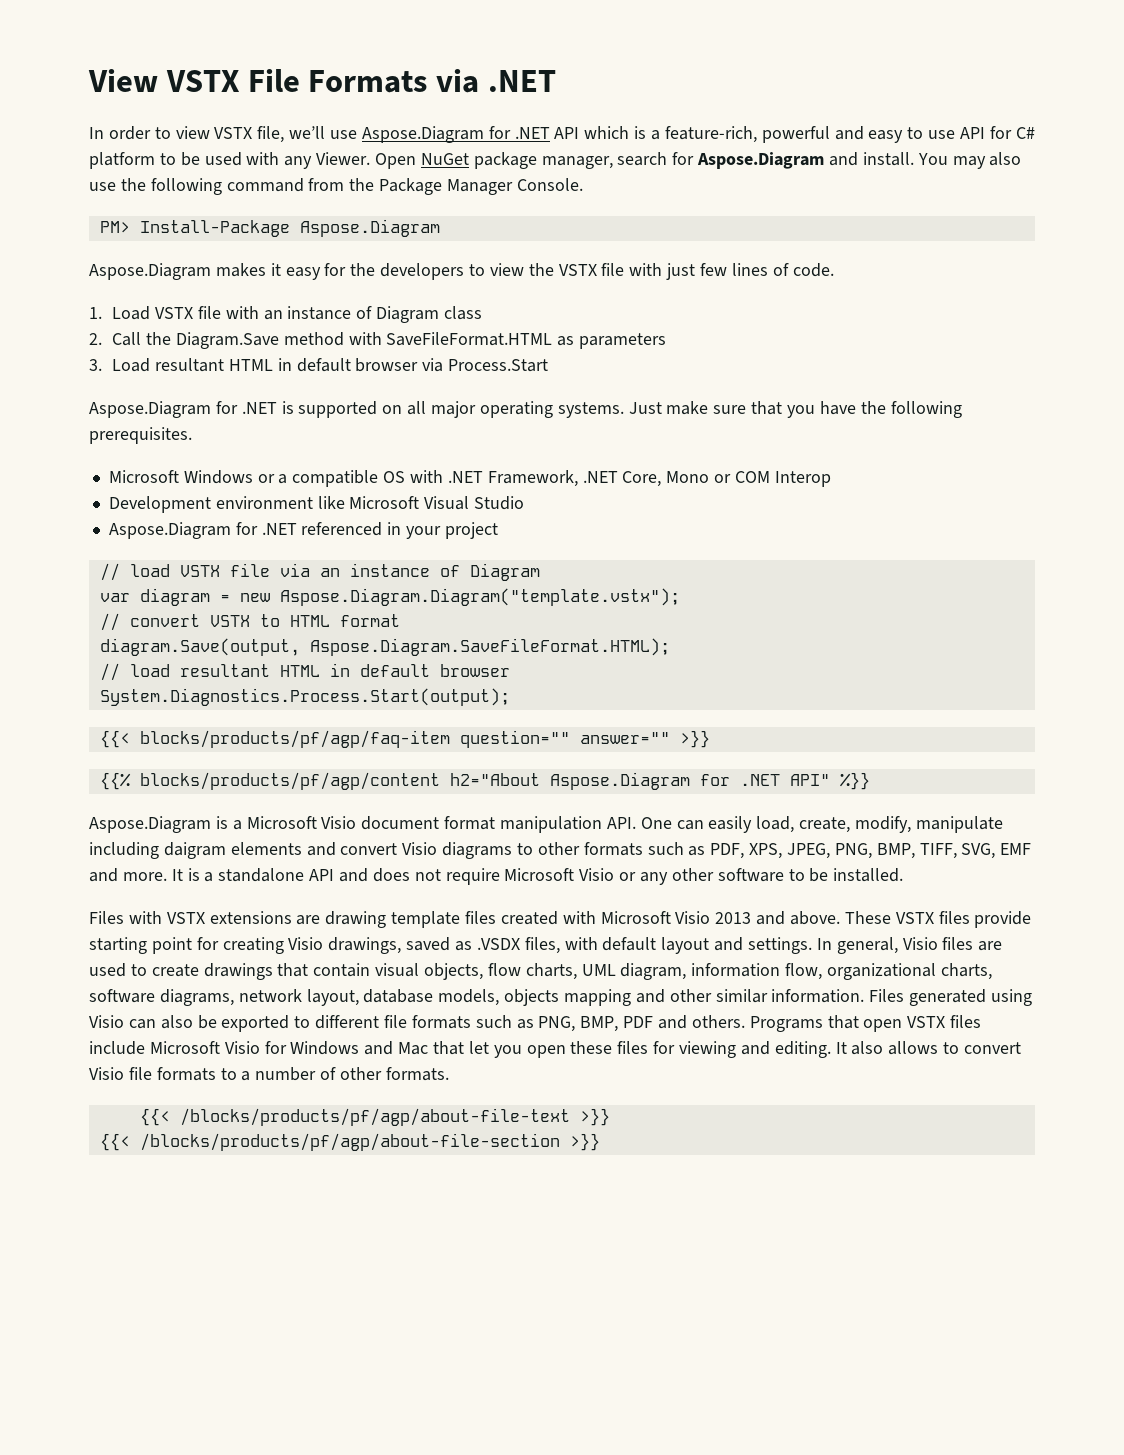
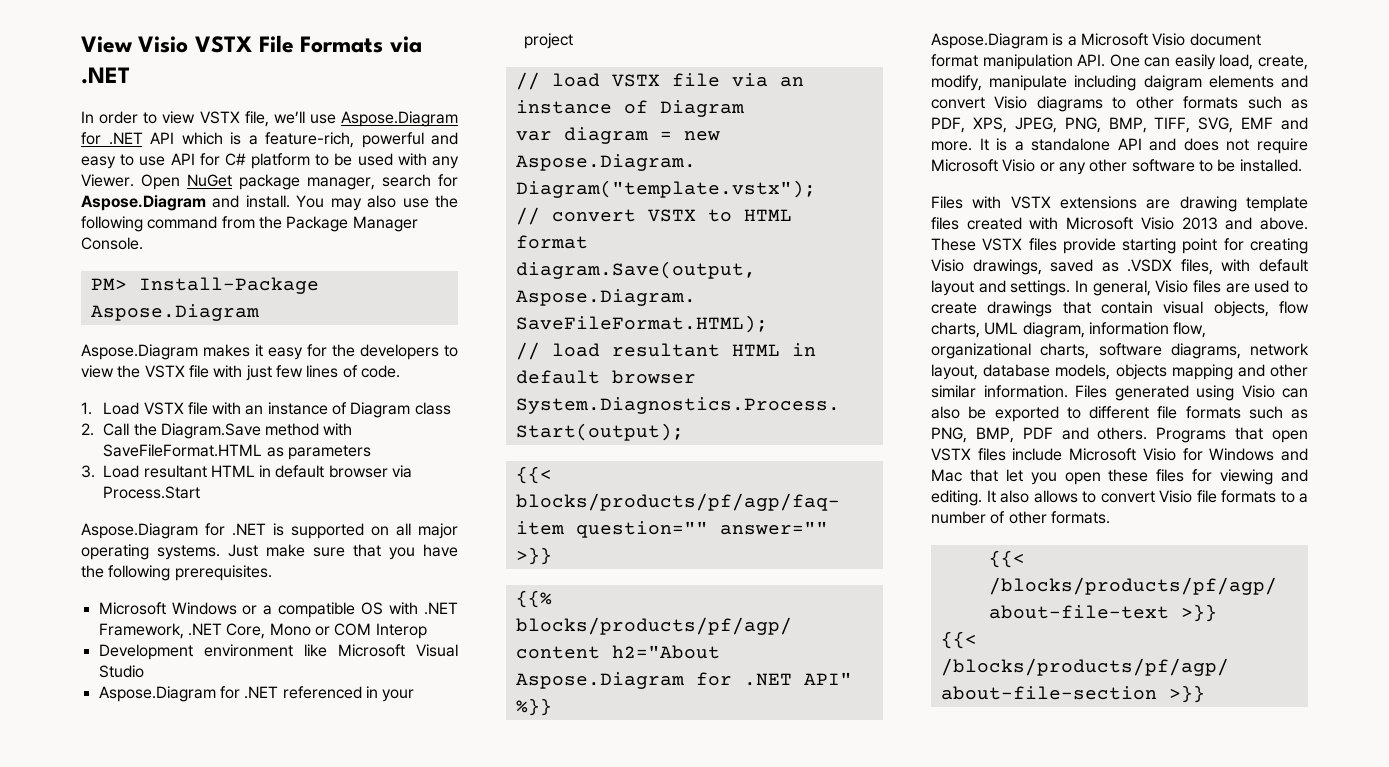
- View VSTX File Formats via .NET
+ View Visio VSTX File Formats via .NET

